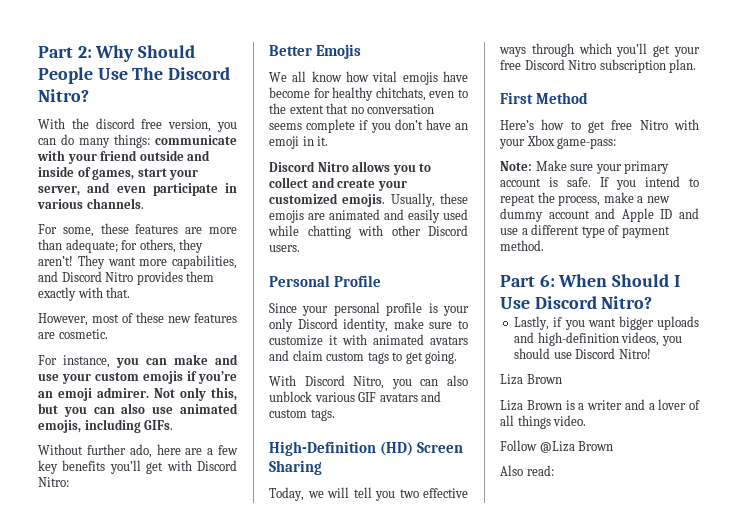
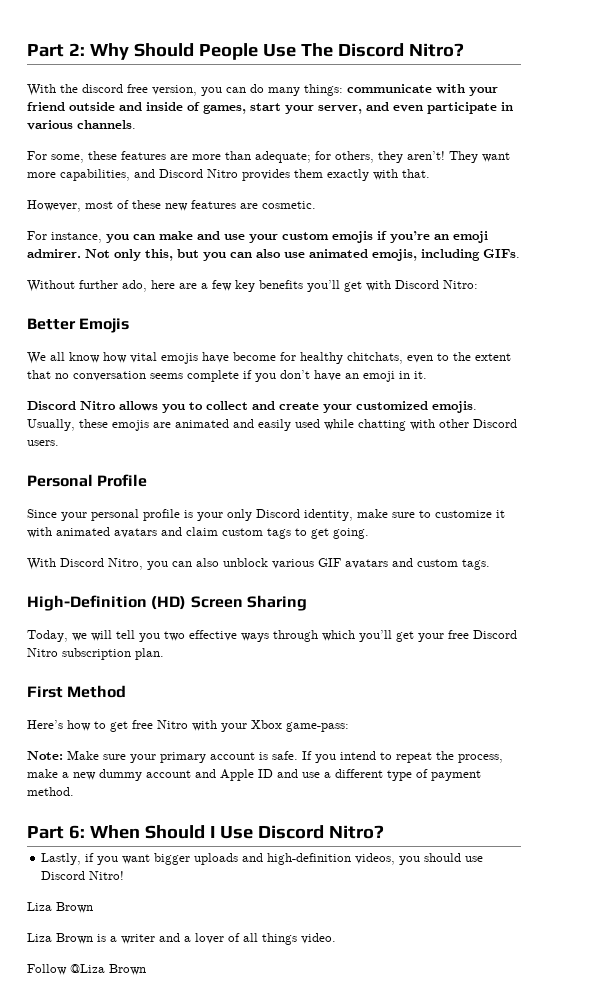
- Also read:

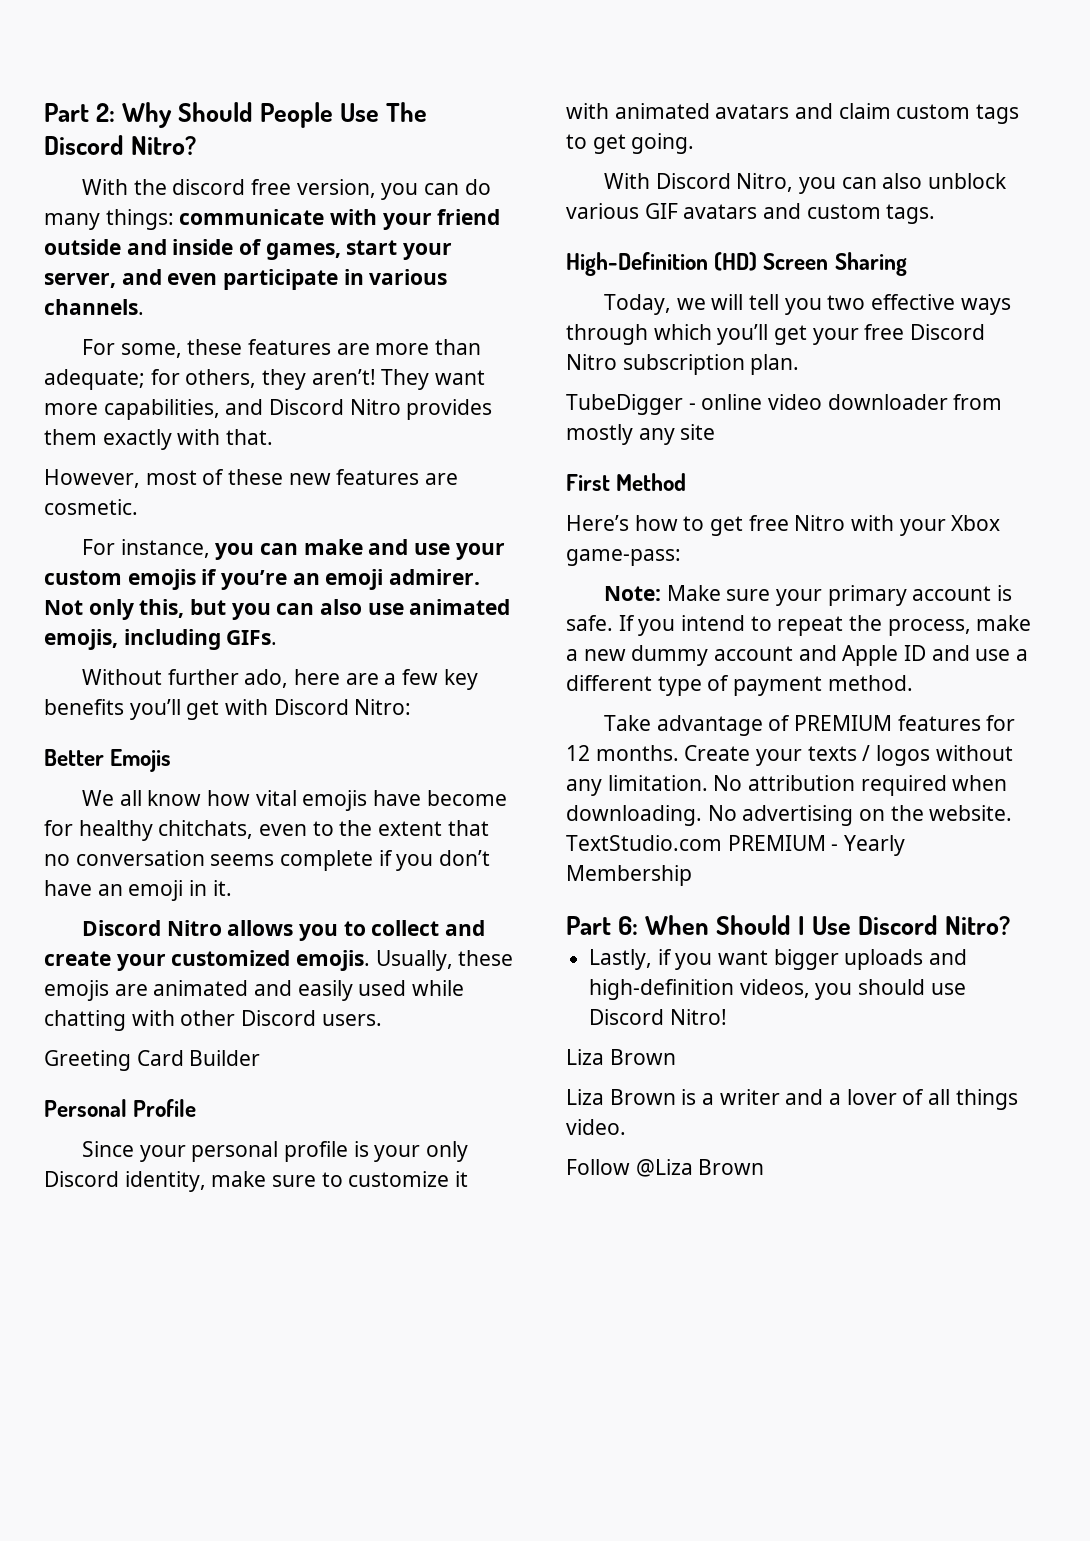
+ Greeting Card Builder
+ TubeDigger - online video downloader from mostly any site
+ Take advantage of PREMIUM features for 12 months. Create your texts / logos without any limitation. No attribution required when downloading. No advertising on the website. TextStudio.com PREMIUM - Yearly Membership

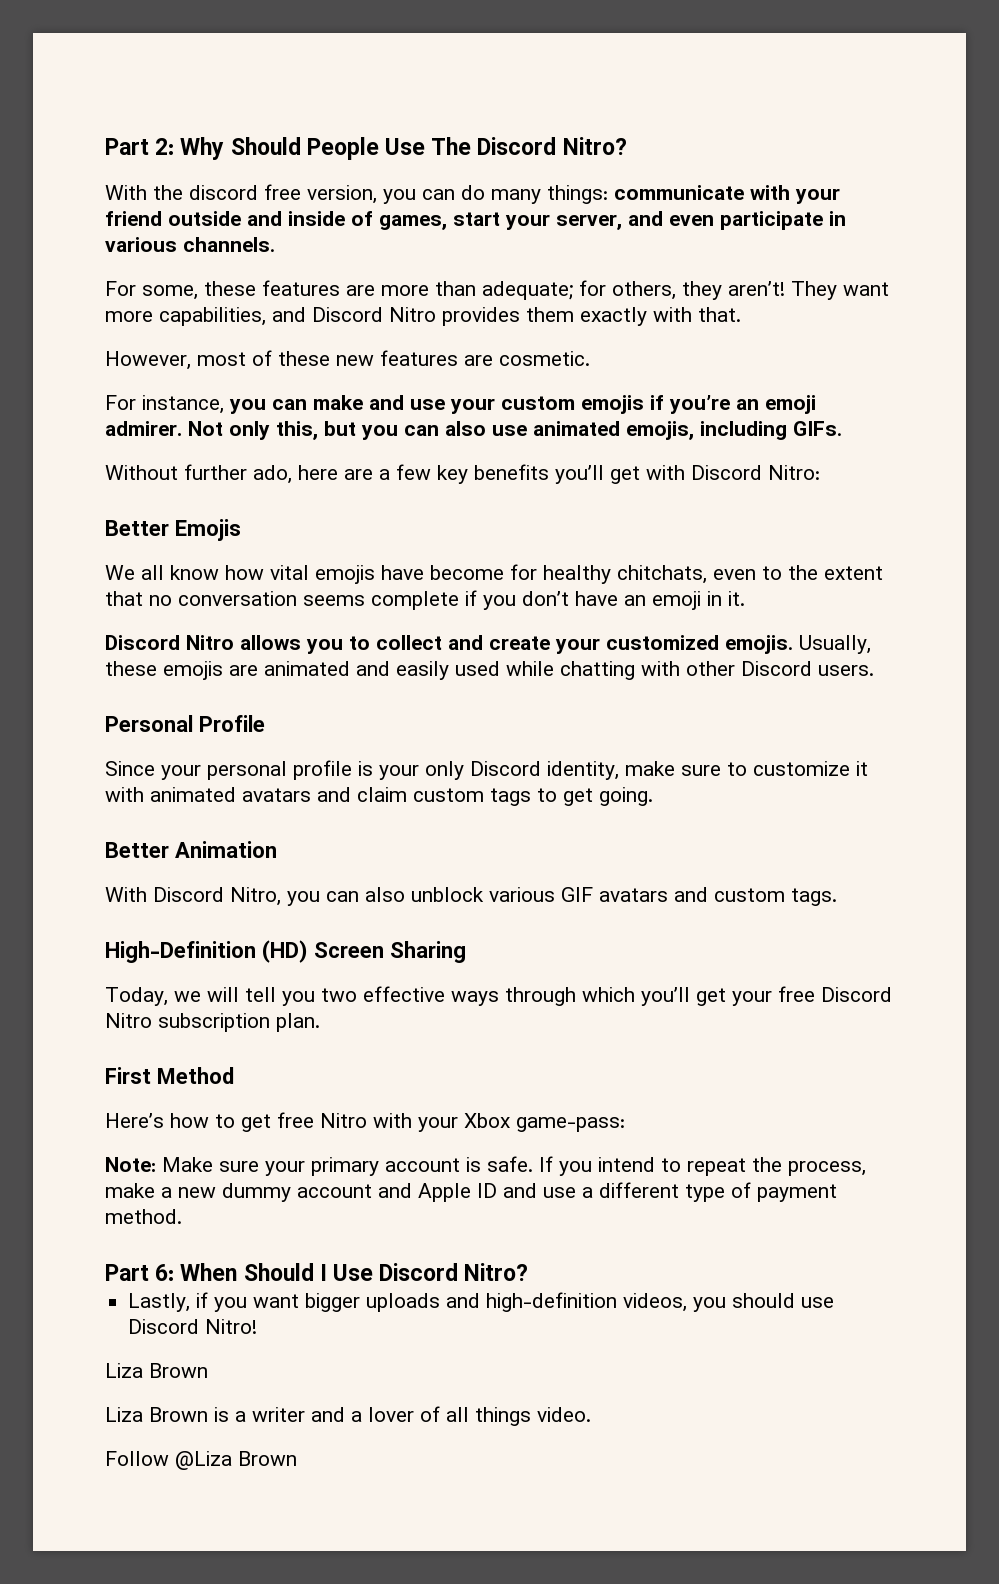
- Greeting Card Builder
+ Better Animation
- TubeDigger - online video downloader from mostly any site
- Take advantage of PREMIUM features for 12 months. Create your texts / logos without any limitation. No attribution required when downloading. No advertising on the website. TextStudio.com PREMIUM - Yearly Membership

